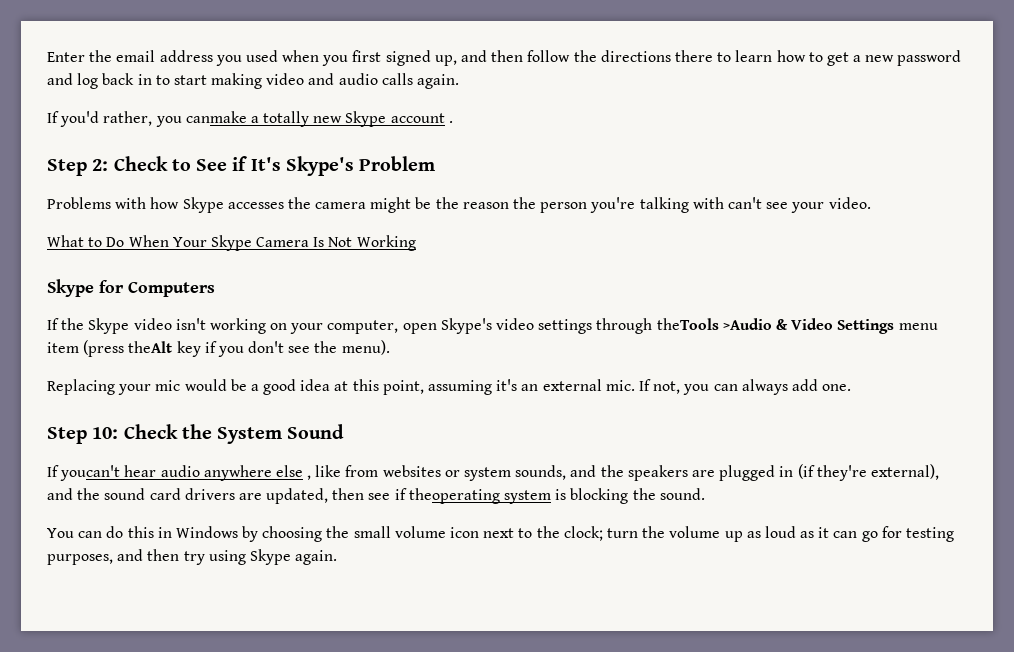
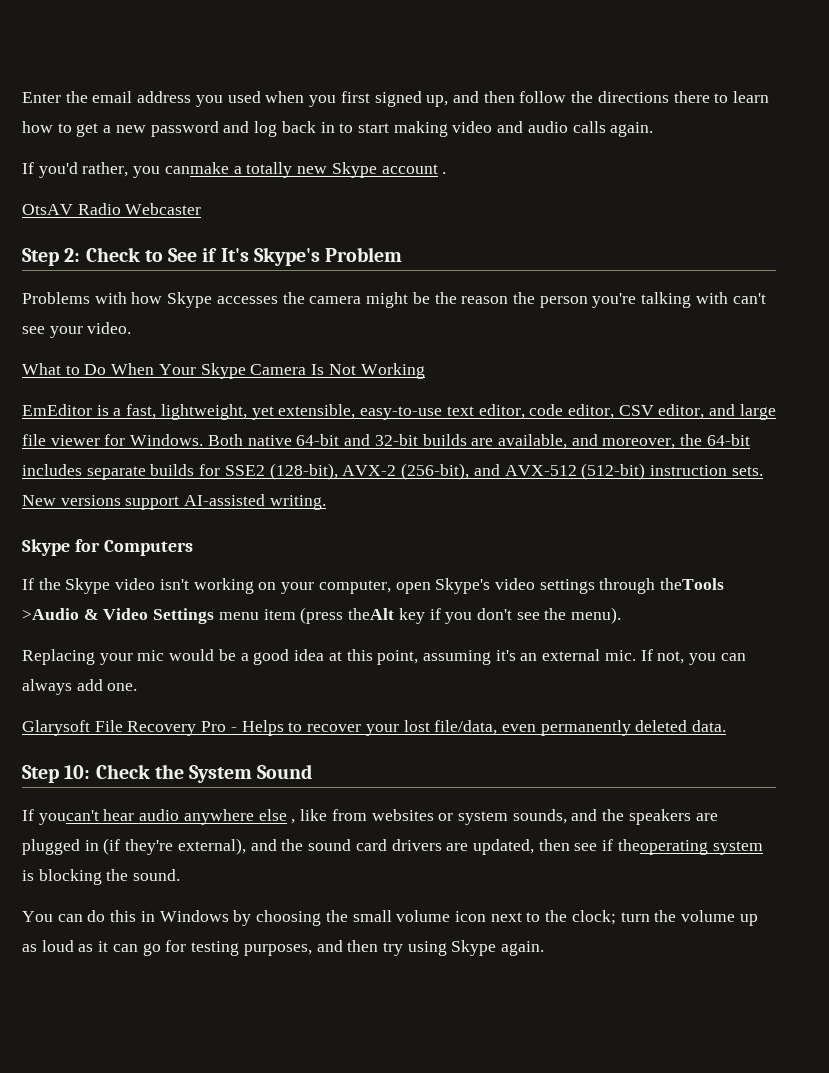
+ OtsAV Radio Webcaster
+ EmEditor is a fast, lightweight, yet extensible, easy-to-use text editor, code editor, CSV editor, and large file viewer for Windows. Both native 64-bit and 32-bit builds are available, and moreover, the 64-bit includes separate builds for SSE2 (128-bit), AVX-2 (256-bit), and AVX-512 (512-bit) instruction sets. New versions support AI-assisted writing.
+ Glarysoft File Recovery Pro - Helps to recover your lost file/data, even permanently deleted data.

